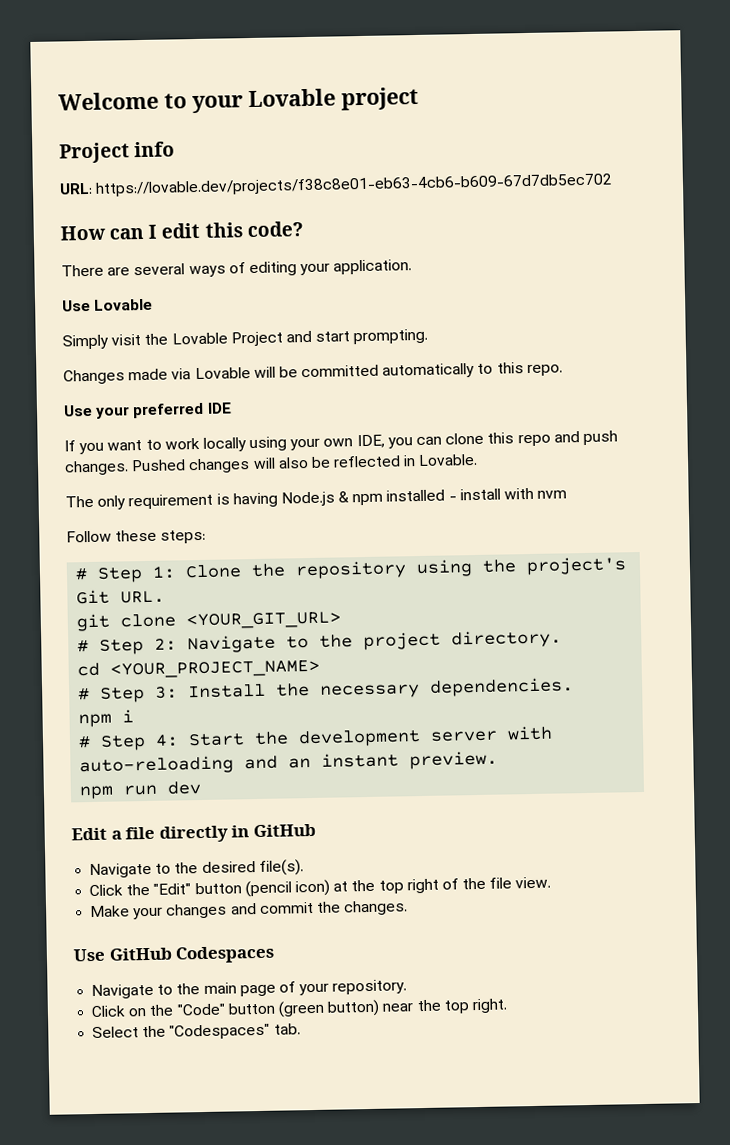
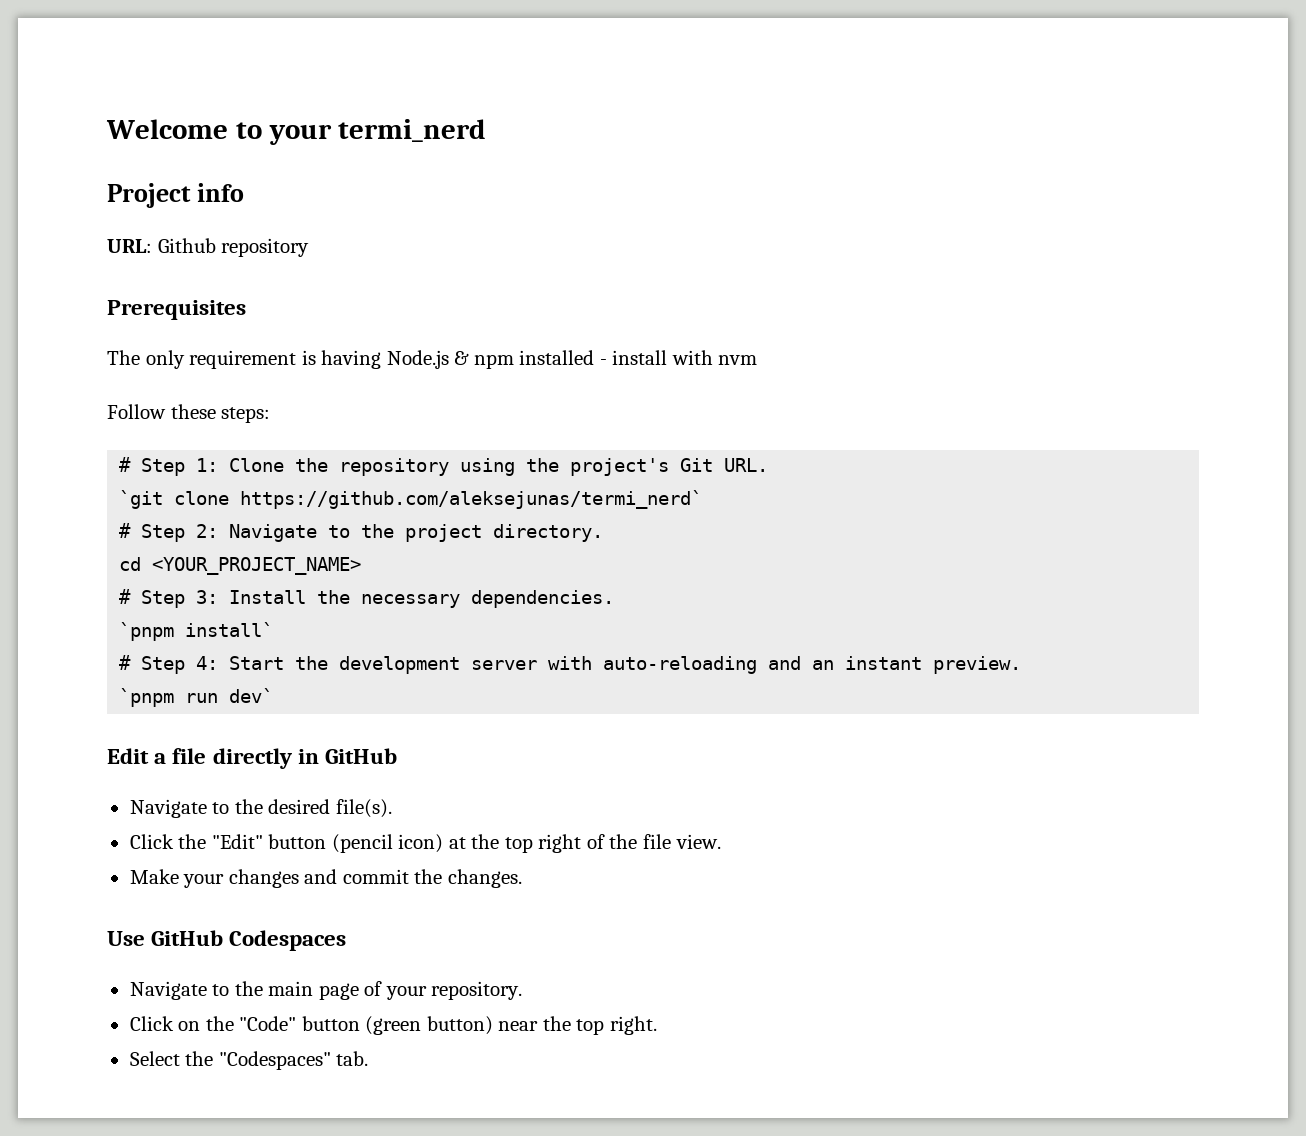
- Welcome to your Lovable project
+ Welcome to your termi_nerd
- URL: https://lovable.dev/projects/f38c8e01-eb63-4cb6-b609-67d7db5ec702
- How can I edit this code?
- There are several ways of editing your application.
- Use Lovable
- Simply visit the Lovable Project and start prompting.
- Changes made via Lovable will be committed automatically to this repo.
- Use your preferred IDE
- If you want to work locally using your own IDE, you can clone this repo and push changes. Pushed changes will also be reflected in Lovable.
+ URL: Github repository
+ Prerequisites
- git clone <YOUR_GIT_URL>
+ `git clone https://github.com/aleksejunas/termi_nerd`
- npm i
+ `pnpm install`
- npm run dev
+ `pnpm run dev`

